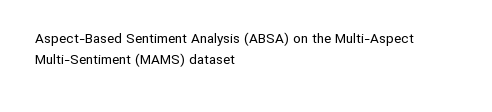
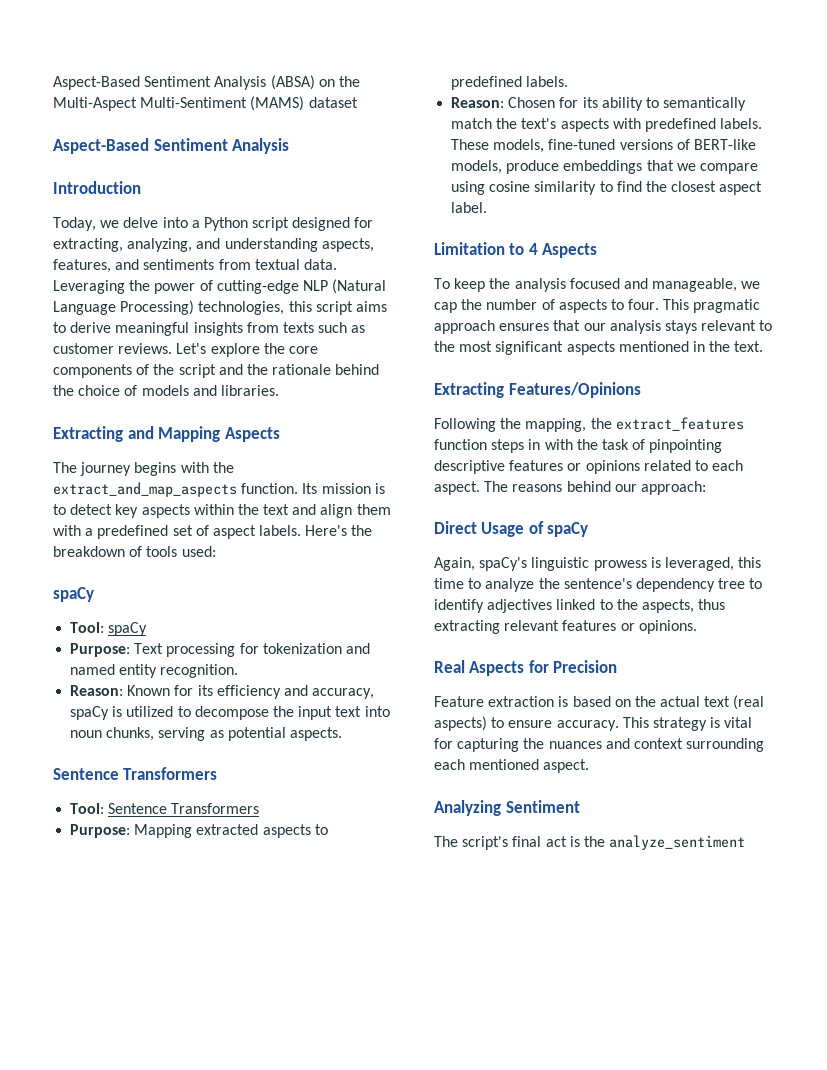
  Aspect-Based Sentiment Analysis (ABSA) on the Multi-Aspect Multi-Sentiment (MAMS) dataset
+ Aspect-Based Sentiment Analysis
+ Introduction
+ Today, we delve into a Python script designed for extracting, analyzing, and understanding aspects, features, and sentiments from textual data. Leveraging the power of cutting-edge NLP (Natural Language Processing) technologies, this script aims to derive meaningful insights from texts such as customer reviews. Let's explore the core components of the script and the rationale behind the choice of models and libraries.
+ Extracting and Mapping Aspects
+ The journey begins with the extract_and_map_aspects function. Its mission is to detect key aspects within the text and align them with a predefined set of aspect labels. Here's the breakdown of tools used:
+ spaCy
+ Tool: spaCy
+ Purpose: Text processing for tokenization and named entity recognition.
+ Reason: Known for its efficiency and accuracy, spaCy is utilized to decompose the input text into noun chunks, serving as potential aspects.
+ Sentence Transformers
+ Tool: Sentence Transformers
+ Purpose: Mapping extracted aspects to predefined labels.
+ Reason: Chosen for its ability to semantically match the text's aspects with predefined labels. These models, fine-tuned versions of BERT-like models, produce embeddings that we compare using cosine similarity to find the closest aspect label.
+ Limitation to 4 Aspects
+ To keep the analysis focused and manageable, we cap the number of aspects to four. This pragmatic approach ensures that our analysis stays relevant to the most significant aspects mentioned in the text.
+ Extracting Features/Opinions
+ Following the mapping, the extract_features function steps in with the task of pinpointing descriptive features or opinions related to each aspect. The reasons behind our approach:
+ Direct Usage of spaCy
+ Again, spaCy's linguistic prowess is leveraged, this time to analyze the sentence's dependency tree to identify adjectives linked to the aspects, thus extracting relevant features or opinions.
+ Real Aspects for Precision
+ Feature extraction is based on the actual text (real aspects) to ensure accuracy. This strategy is vital for capturing the nuances and context surrounding each mentioned aspect.
+ Analyzing Sentiment
+ The script's final act is the analyze_sentiment

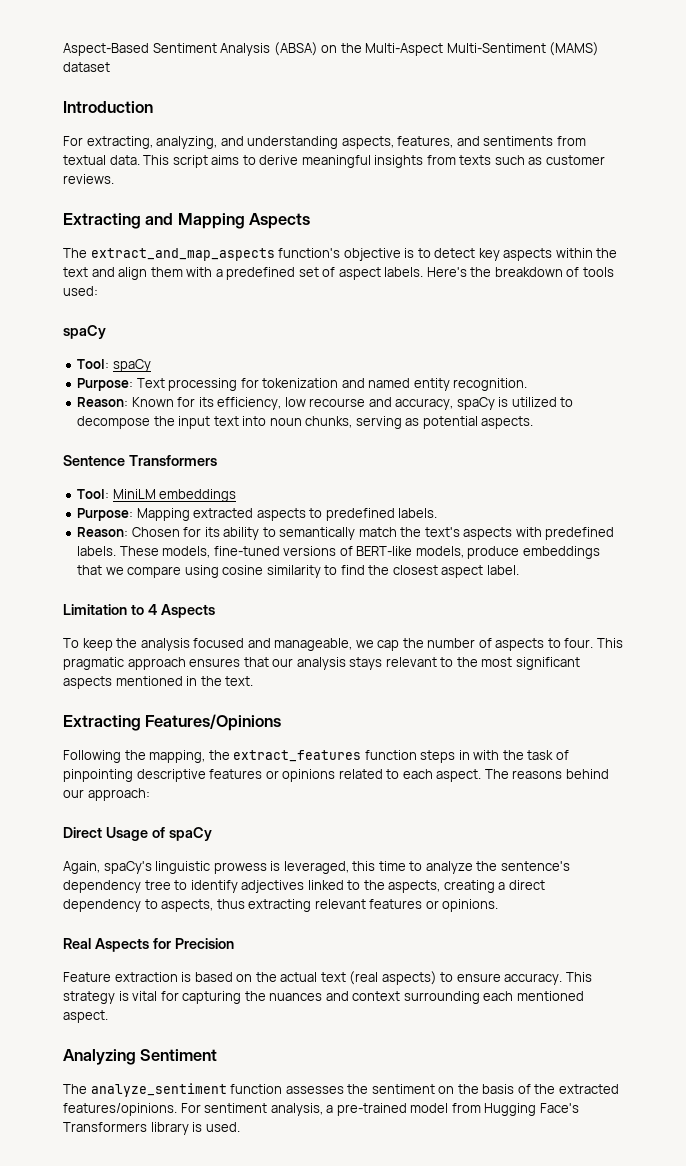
  Aspect-Based Sentiment Analysis (ABSA) on the Multi-Aspect Multi-Sentiment (MAMS) dataset
- Aspect-Based Sentiment Analysis
  Introduction
- Today, we delve into a Python script designed for extracting, analyzing, and understanding aspects, features, and sentiments from textual data.
+ For extracting, analyzing, and understanding aspects, features, and sentiments from textual data.
- Leveraging the power of cutting-edge NLP (Natural Language Processing) technologies, this script aims to derive meaningful insights from texts such as customer reviews. Let's explore the core components of the script and the rationale behind the choice of models and libraries.
+ This script aims to derive meaningful insights from texts such as customer reviews.
- The journey begins with the extract_and_map_aspects function. Its mission is to detect key aspects within the text and align them with a predefined set of aspect labels.
+ The extract_and_map_aspects function's objective is to detect key aspects within the text and align them with a predefined set of aspect labels.
- Reason: Known for its efficiency and accuracy, spaCy is utilized to decompose the input text into noun chunks, serving as potential aspects.
+ Reason: Known for its efficiency, low recourse and accuracy, spaCy is utilized to decompose the input text into noun chunks, serving as potential aspects.
- Tool: Sentence Transformers
+ Tool: MiniLM embeddings
- Again, spaCy's linguistic prowess is leveraged, this time to analyze the sentence's dependency tree to identify adjectives linked to the aspects, thus extracting relevant features or opinions.
+ Again, spaCy's linguistic prowess is leveraged, this time to analyze the sentence's dependency tree to identify adjectives linked to the aspects, creating a direct dependency to aspects, thus extracting relevant features or opinions.
- The script's final act is the analyze_sentiment
+ The analyze_sentiment function assesses the sentiment on the basis of the extracted features/opinions. For sentiment analysis, a pre-trained model from Hugging Face's Transformers library is used.

